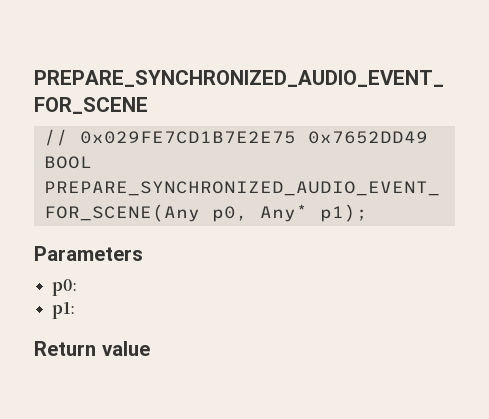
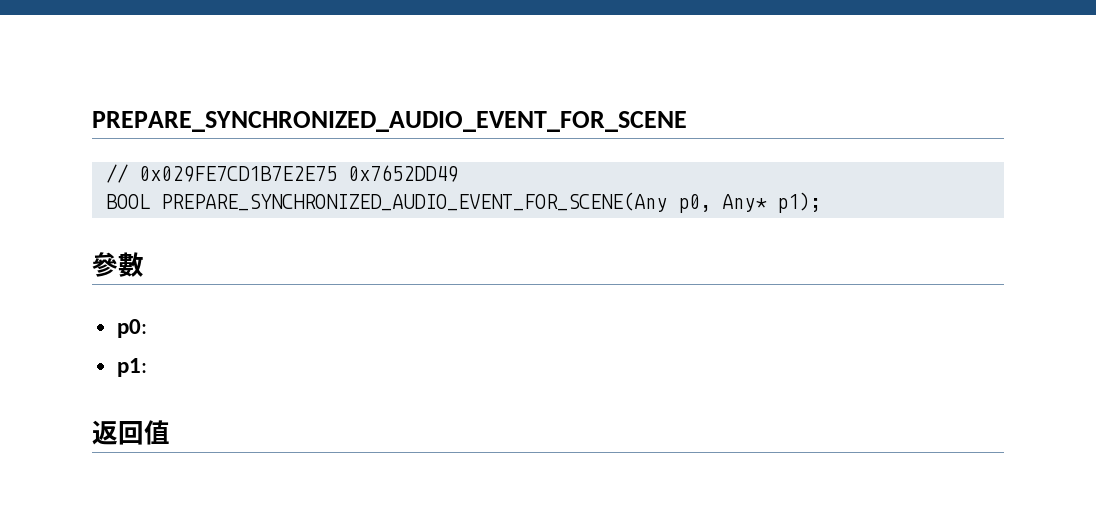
- Parameters
+ 參數
- Return value
+ 返回值

